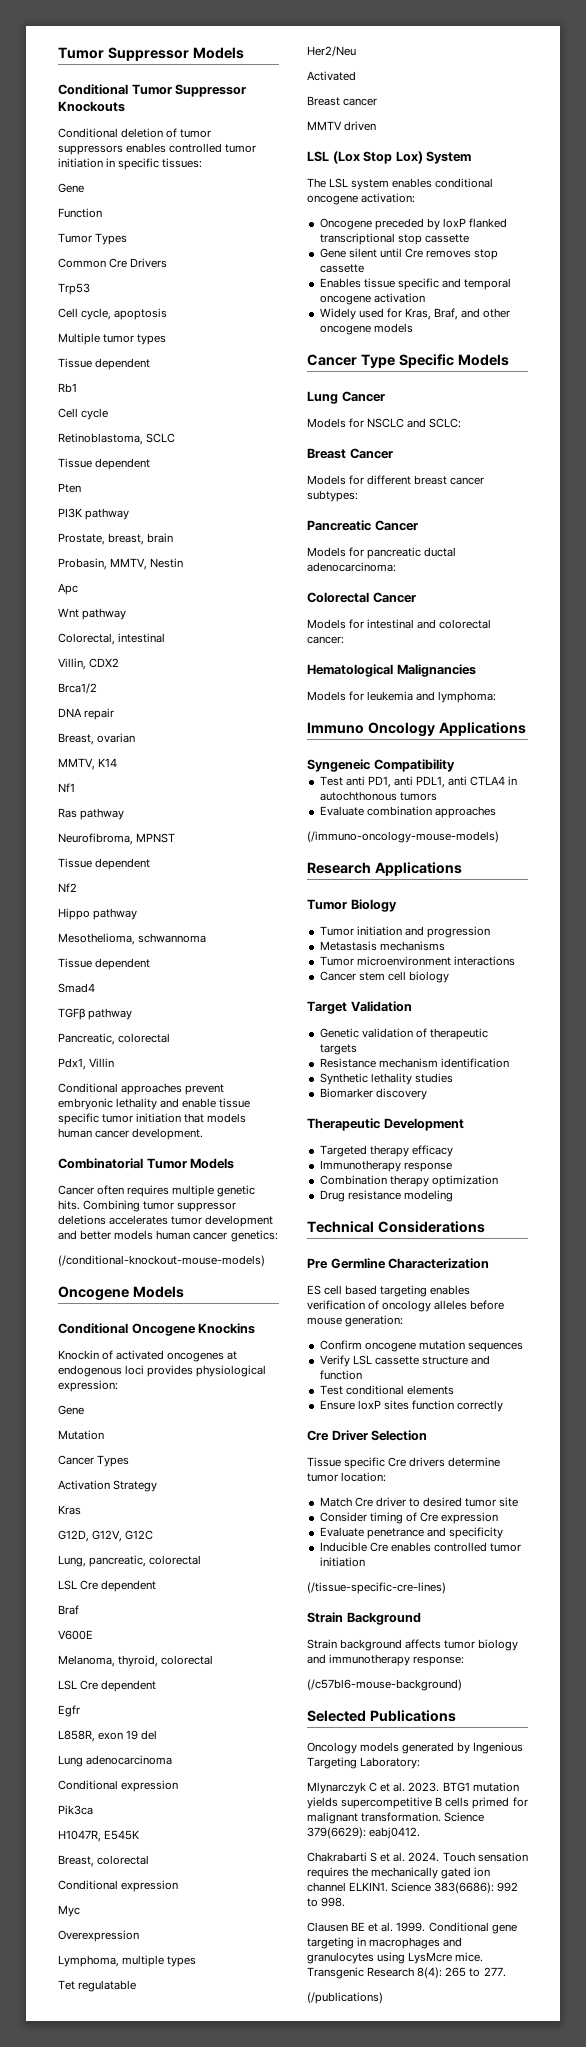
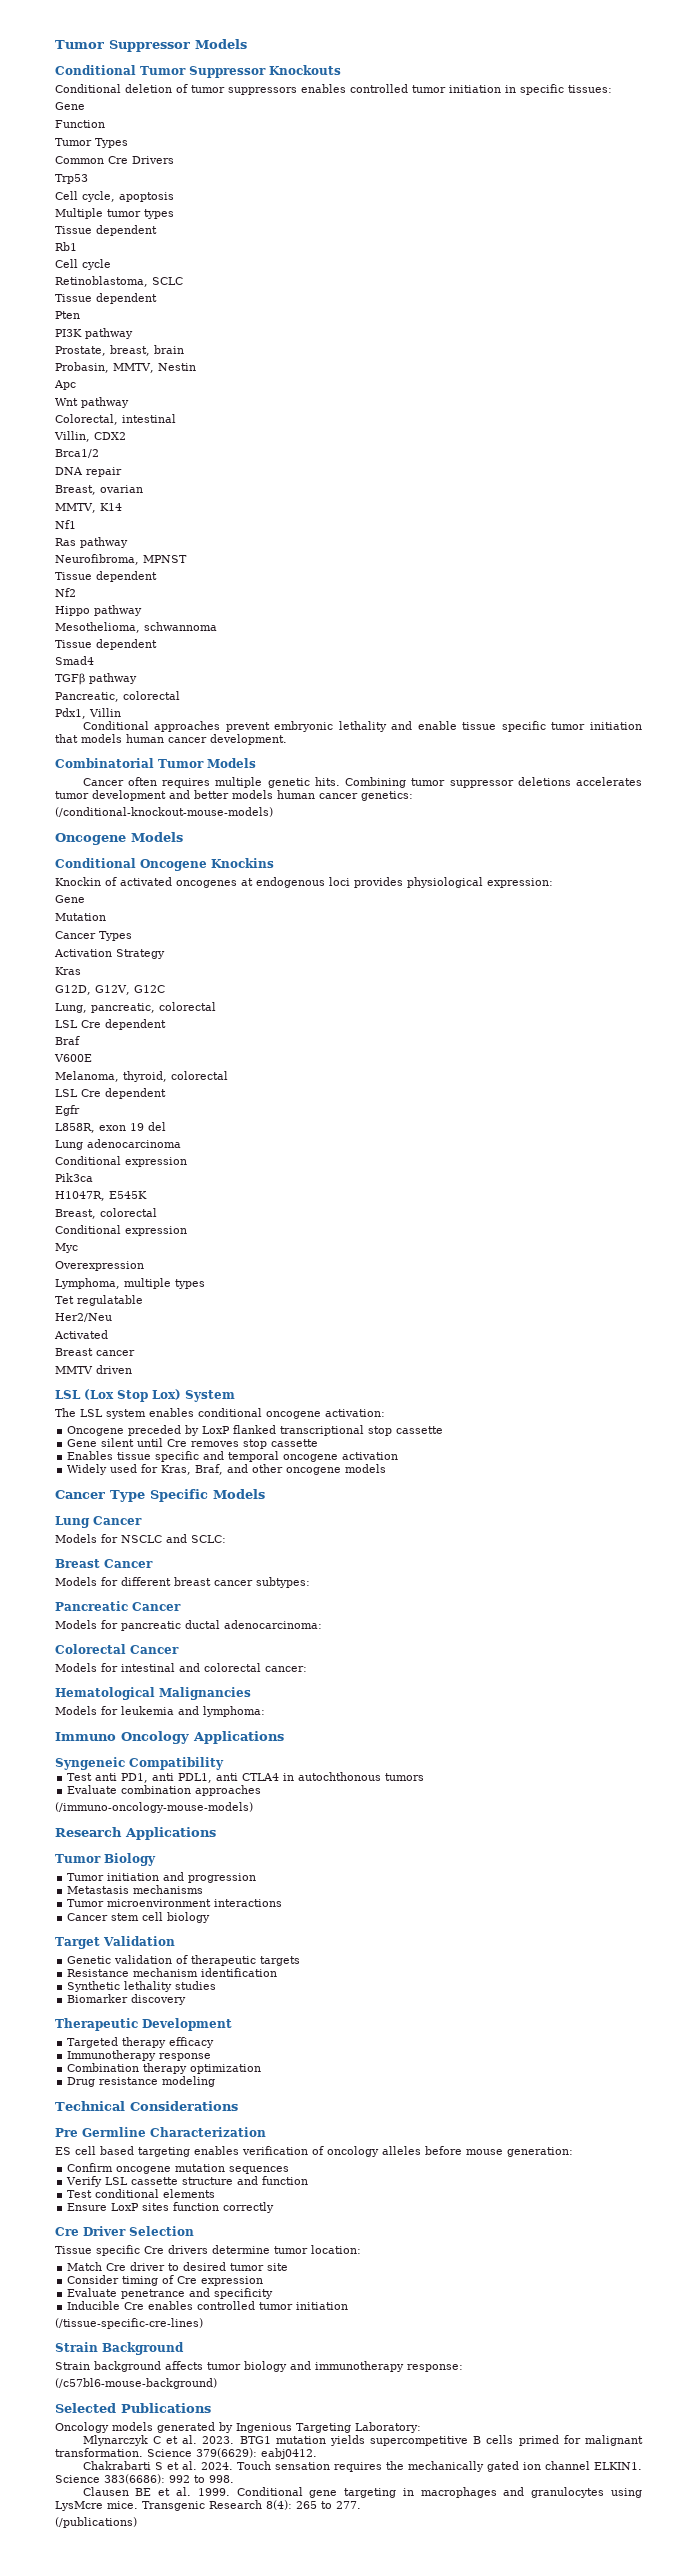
- Oncogene preceded by loxP flanked transcriptional stop cassette
+ Oncogene preceded by LoxP flanked transcriptional stop cassette
- Ensure loxP sites function correctly
+ Ensure LoxP sites function correctly

